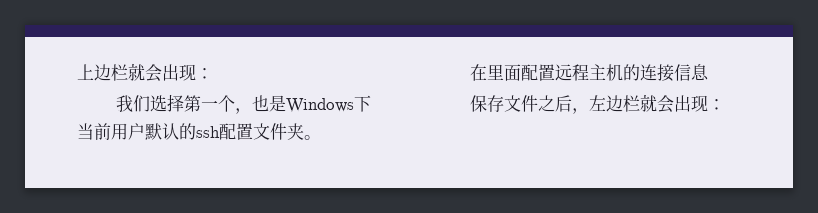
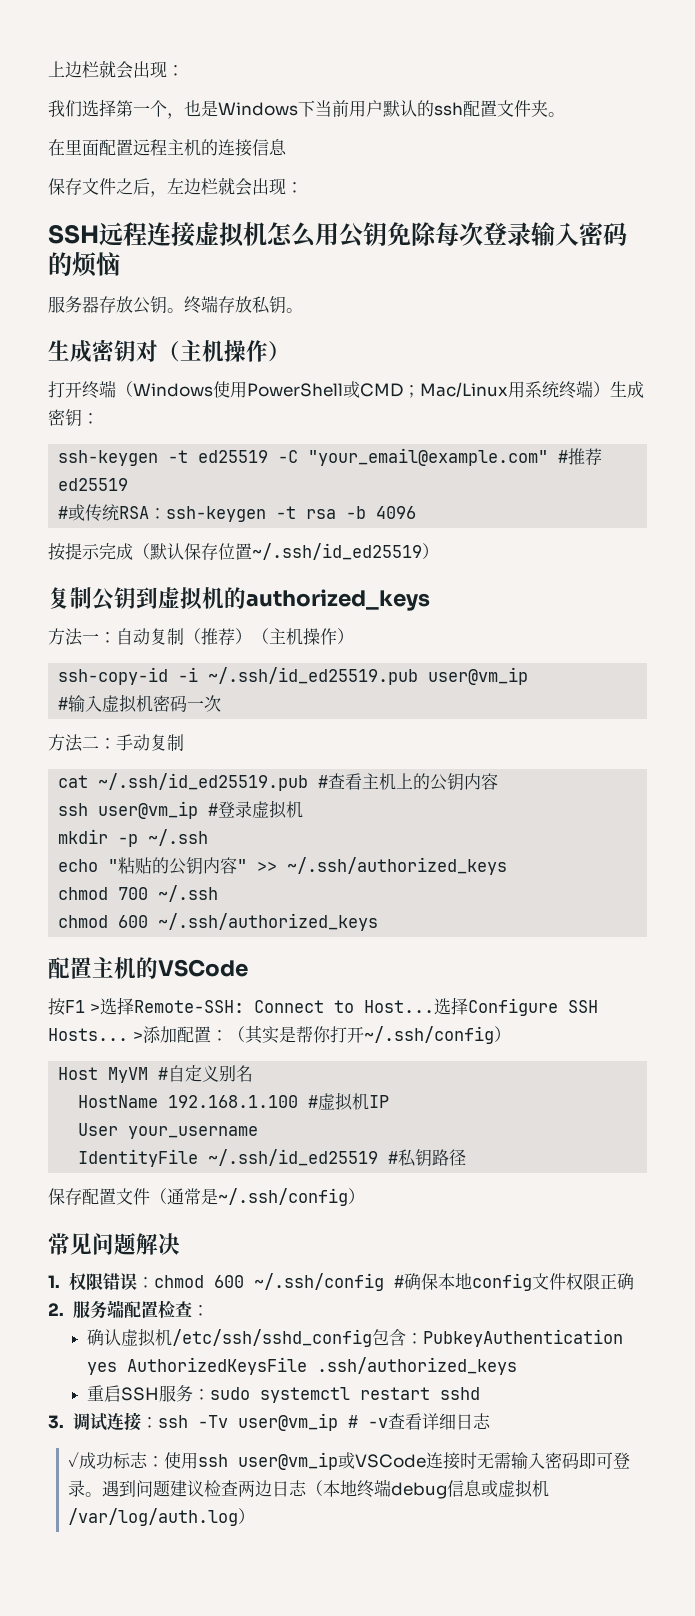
+ SSH远程连接虚拟机怎么用公钥免除每次登录输入密码的烦恼
+ 服务器存放公钥。终端存放私钥。
+ 生成密钥对（主机操作）
+ 打开终端（Windows使用PowerShell或CMD；Mac/Linux用系统终端）生成密钥：
+ ssh-keygen -t ed25519 -C "your_email@example.com" #推荐ed25519
+ #或传统RSA：ssh-keygen -t rsa -b 4096
+ 按提示完成（默认保存位置~/.ssh/id_ed25519）
+ 复制公钥到虚拟机的authorized_keys
+ 方法一：自动复制（推荐）（主机操作）
+ ssh-copy-id -i ~/.ssh/id_ed25519.pub user@vm_ip
+ #输入虚拟机密码一次
+ 方法二：手动复制
+ cat ~/.ssh/id_ed25519.pub #查看主机上的公钥内容
+ ssh user@vm_ip #登录虚拟机
+ mkdir -p ~/.ssh
+ echo "粘贴的公钥内容" >> ~/.ssh/authorized_keys
+ chmod 700 ~/.ssh
+ chmod 600 ~/.ssh/authorized_keys
+ 配置主机的VSCode
+ 按F1 >选择Remote-SSH: Connect to Host...选择Configure SSH Hosts... >添加配置：（其实是帮你打开~/.ssh/config）
+ Host MyVM #自定义别名
+ HostName 192.168.1.100 #虚拟机IP
+ User your_username
+ IdentityFile ~/.ssh/id_ed25519 #私钥路径
+ 保存配置文件（通常是~/.ssh/config）
+ 常见问题解决
+ 1.权限错误：chmod 600 ~/.ssh/config #确保本地config文件权限正确
+ 2.服务端配置检查：
+ 确认虚拟机/etc/ssh/sshd_config包含：PubkeyAuthentication yes AuthorizedKeysFile .ssh/authorized_keys
+ 重启SSH服务：sudo systemctl restart sshd
+ 3.调试连接：ssh -Tv user@vm_ip # -v查看详细日志
+ ✓成功标志：使用ssh user@vm_ip或VSCode连接时无需输入密码即可登录。遇到问题建议检查两边日志（本地终端debug信息或虚拟机/var/log/auth.log）

